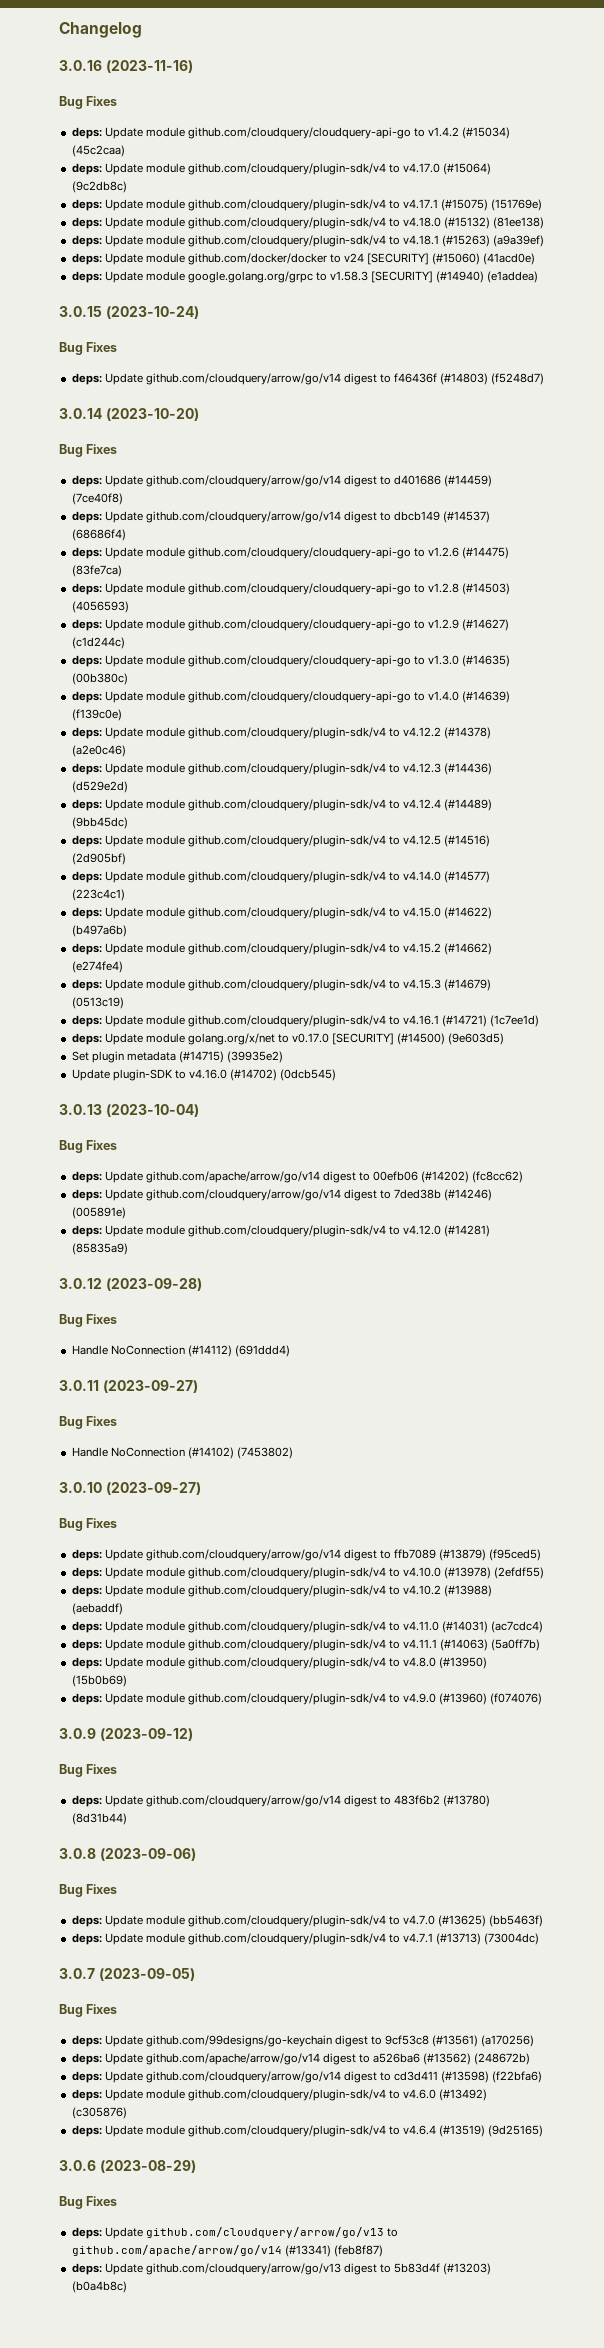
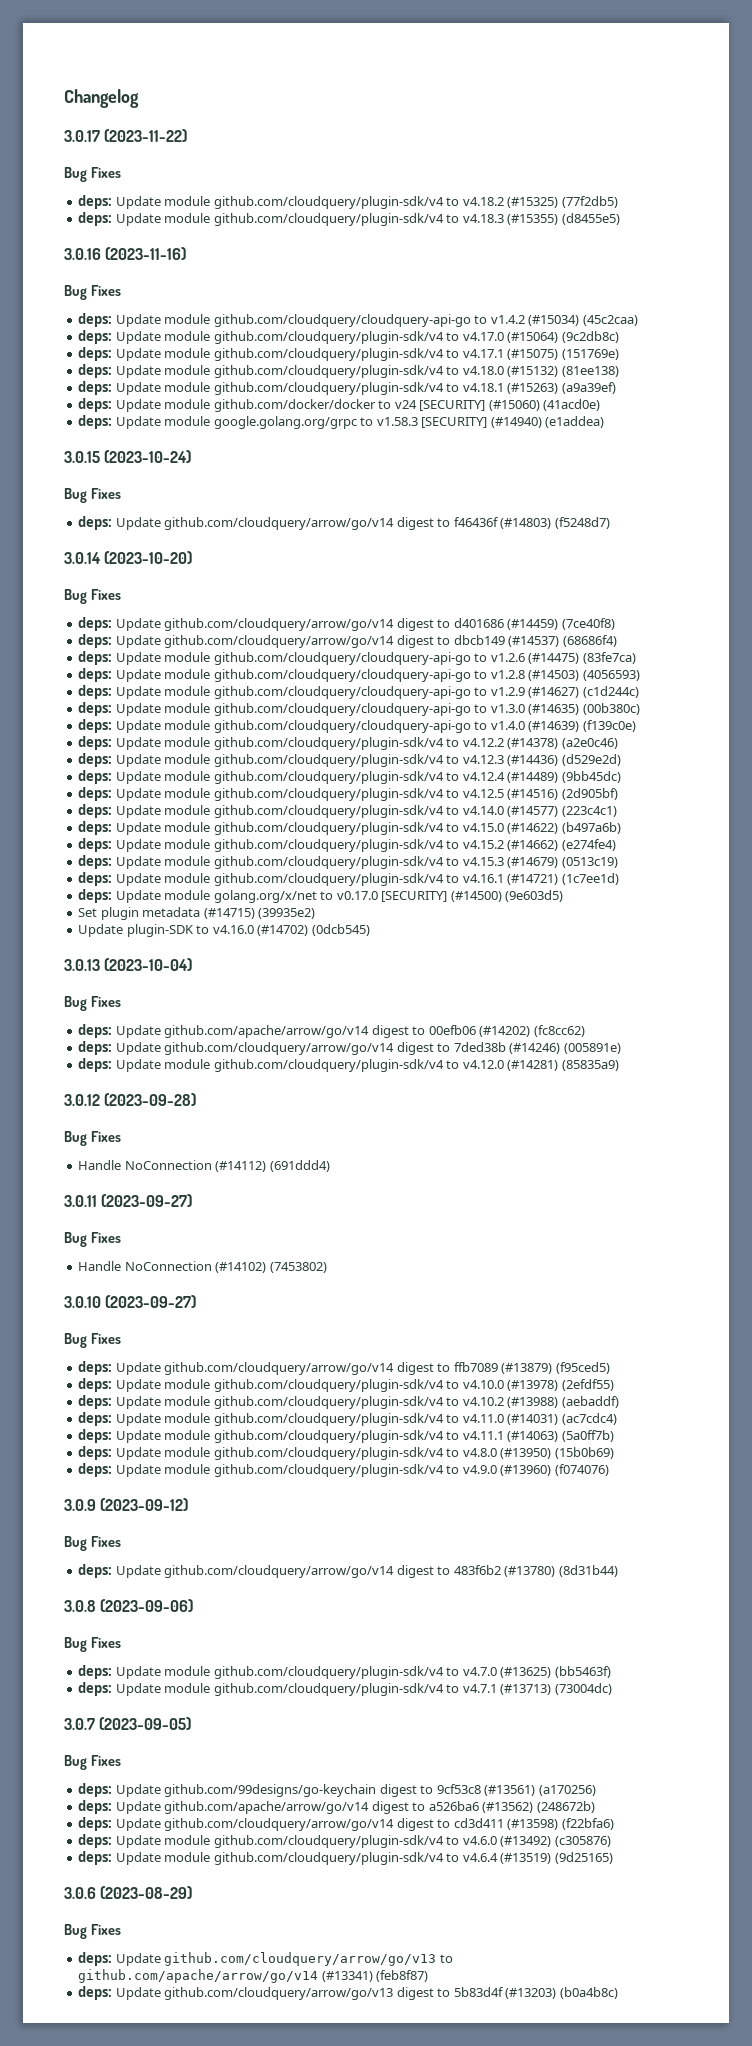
+ 3.0.17 (2023-11-22)
+ Bug Fixes
+ deps: Update module github.com/cloudquery/plugin-sdk/v4 to v4.18.2 (#15325) (77f2db5)
+ deps: Update module github.com/cloudquery/plugin-sdk/v4 to v4.18.3 (#15355) (d8455e5)

